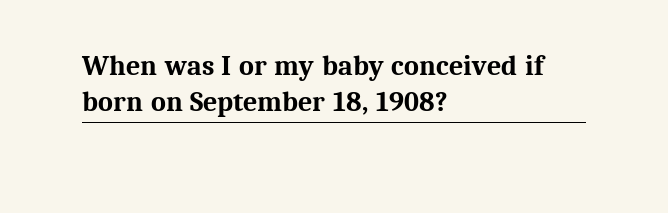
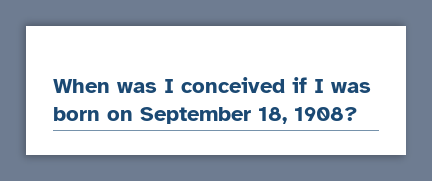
- When was I or my baby conceived if born on September 18, 1908?
+ When was I conceived if I was born on September 18, 1908?

